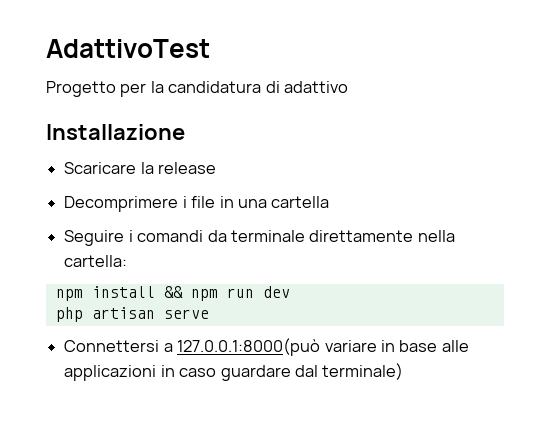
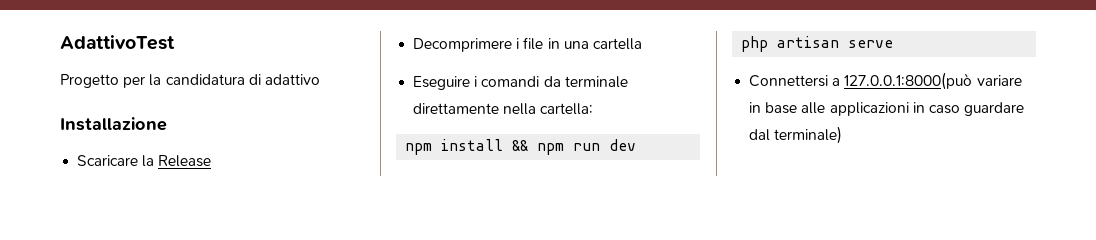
- Scaricare la release
+ Scaricare la Release
- Seguire i comandi da terminale direttamente nella cartella:
+ Eseguire i comandi da terminale direttamente nella cartella:

